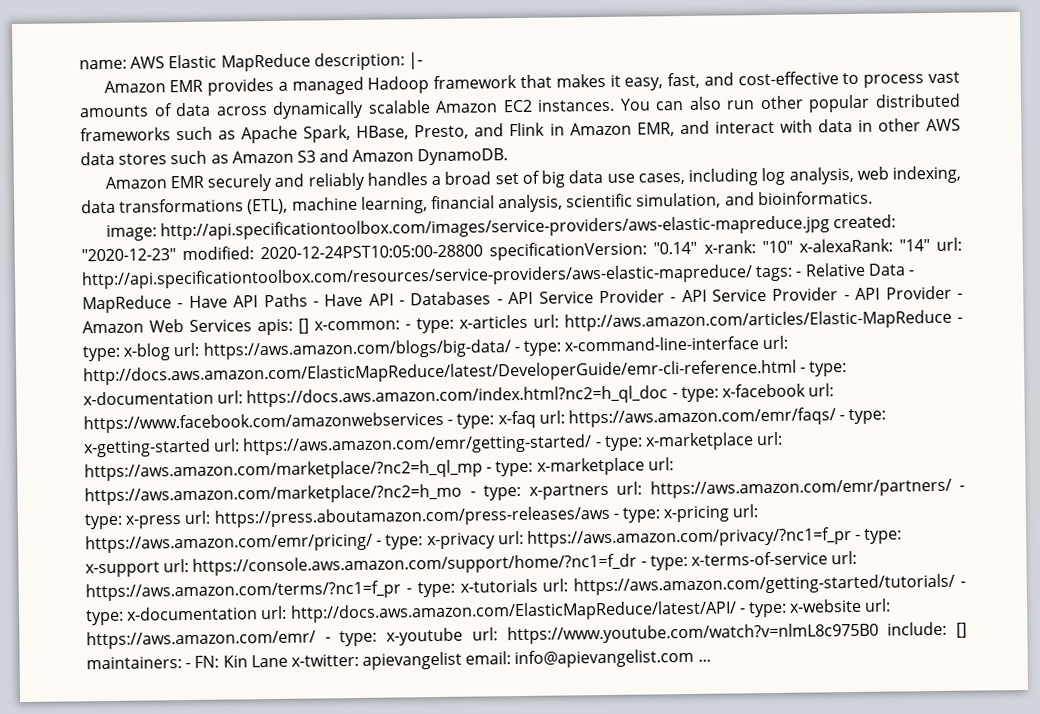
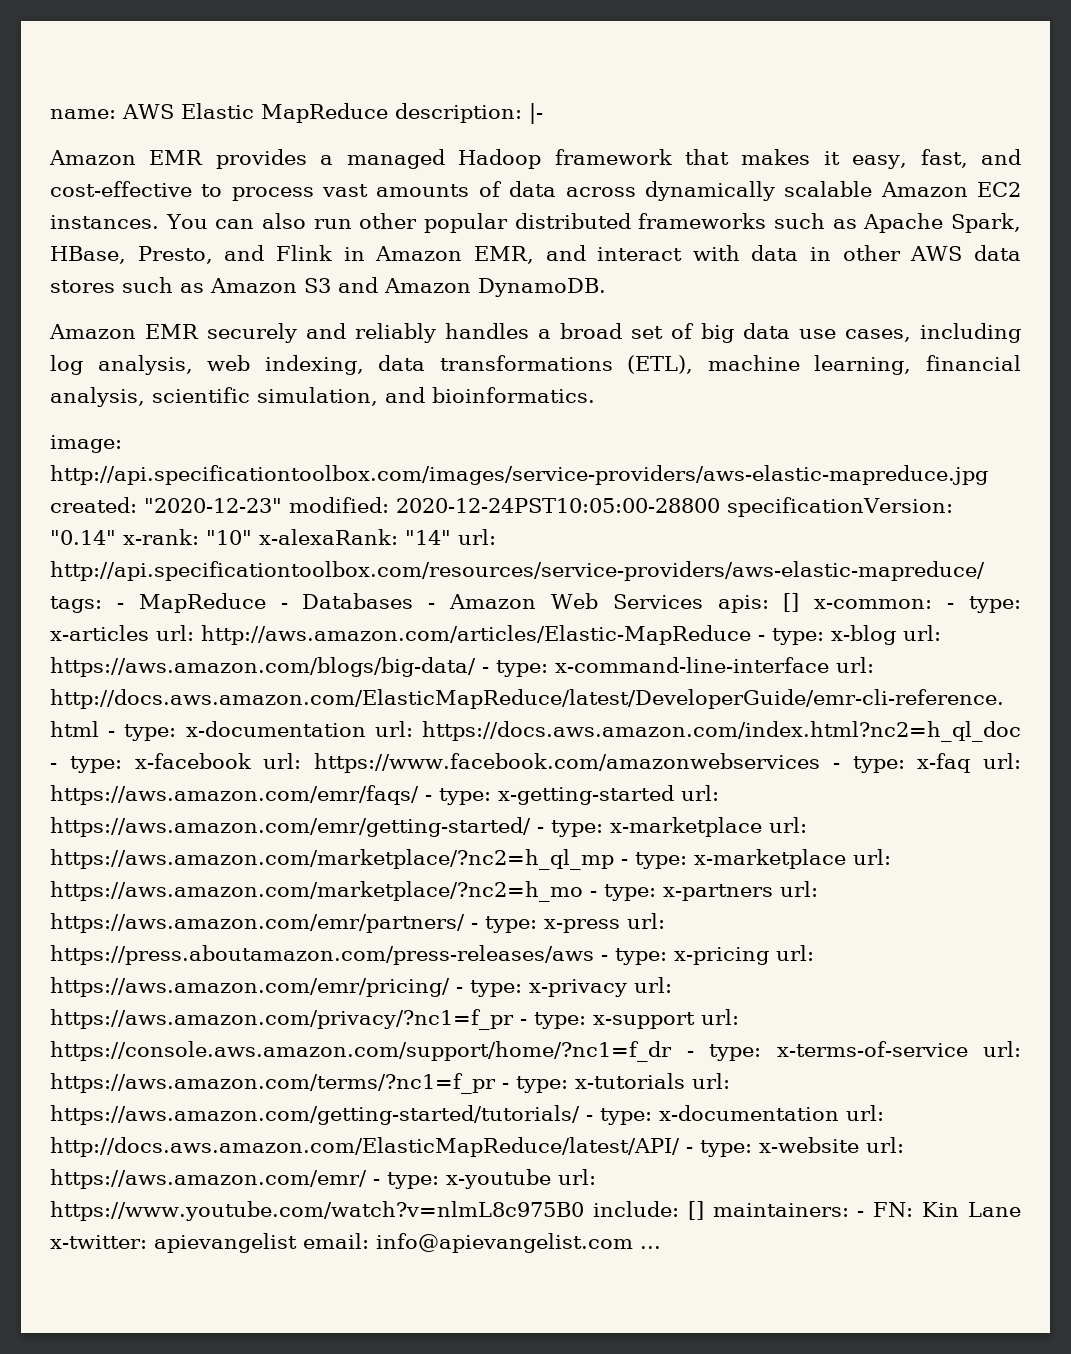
- - Relative Data - MapReduce - Have API Paths - Have API - Databases - API Service Provider - API Service Provider - API Provider - Amazon Web Services apis:
+ - MapReduce - Databases - Amazon Web Services apis:

